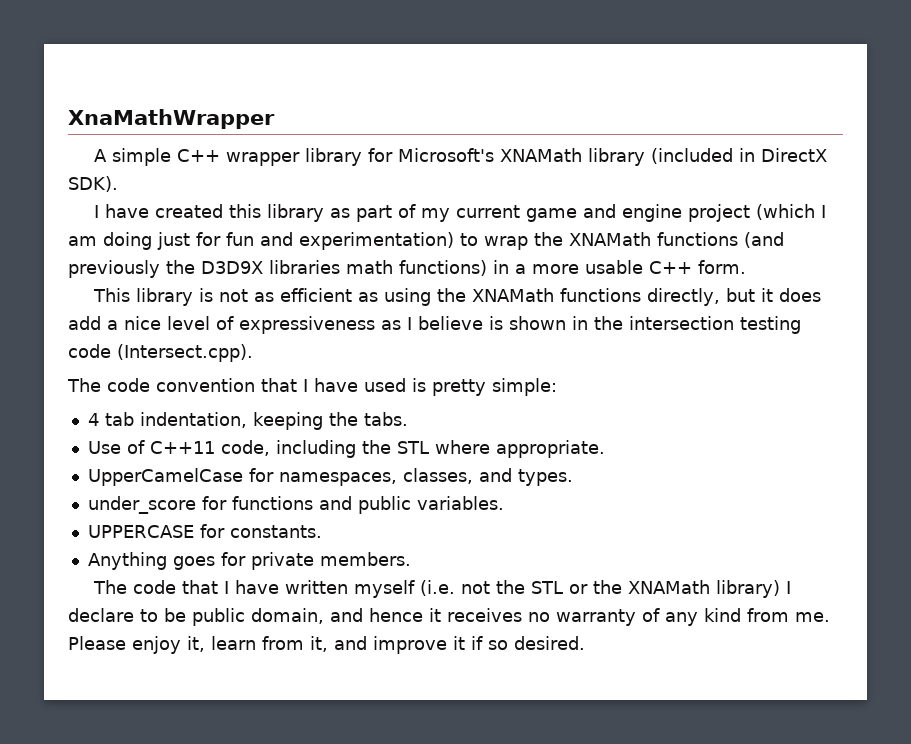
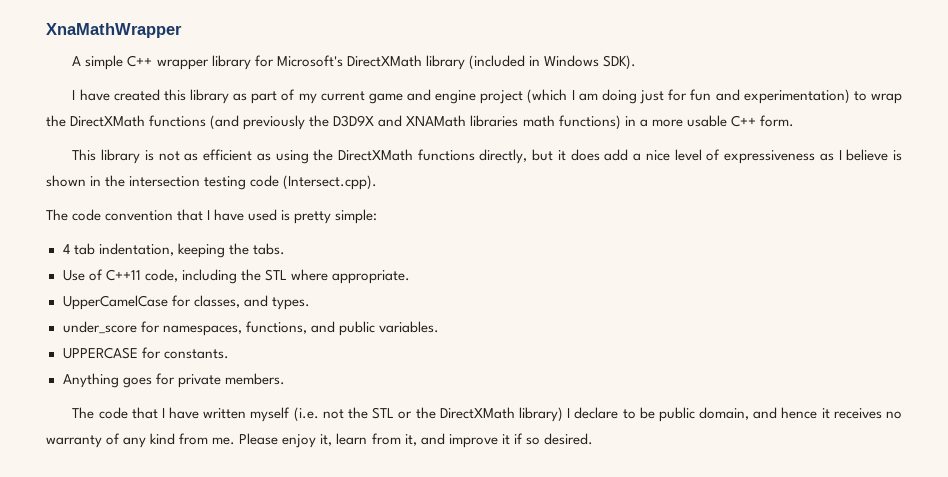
- A simple C++ wrapper library for Microsoft's XNAMath library (included in DirectX SDK).
+ A simple C++ wrapper library for Microsoft's DirectXMath library (included in Windows SDK).
- I have created this library as part of my current game and engine project (which I am doing just for fun and experimentation) to wrap the XNAMath functions (and previously the D3D9X libraries math functions) in a more usable C++ form.
+ I have created this library as part of my current game and engine project (which I am doing just for fun and experimentation) to wrap the DirectXMath functions (and previously the D3D9X and XNAMath libraries math functions) in a more usable C++ form.
- This library is not as efficient as using the XNAMath functions directly, but it does add a nice level of expressiveness as I believe is shown in the intersection testing code (Intersect.cpp).
+ This library is not as efficient as using the DirectXMath functions directly, but it does add a nice level of expressiveness as I believe is shown in the intersection testing code (Intersect.cpp).
- UpperCamelCase for namespaces, classes, and types.
+ UpperCamelCase for classes, and types.
- under_score for functions and public variables.
+ under_score for namespaces, functions, and public variables.
- The code that I have written myself (i.e. not the STL or the XNAMath library) I declare to be public domain, and hence it receives no warranty of any kind from me.
+ The code that I have written myself (i.e. not the STL or the DirectXMath library) I declare to be public domain, and hence it receives no warranty of any kind from me.

